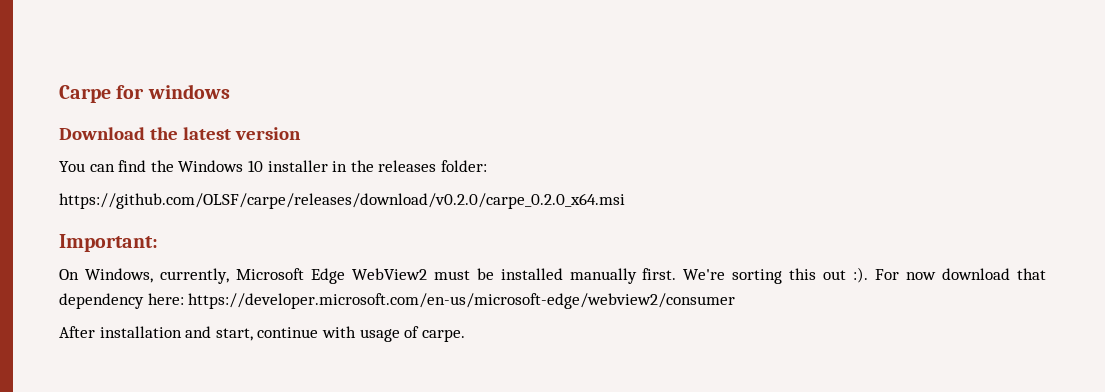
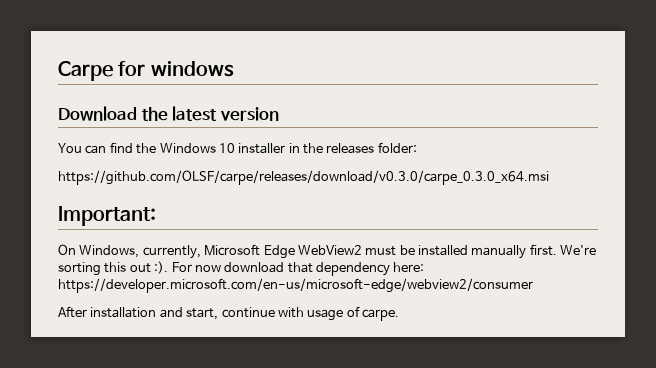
- https://github.com/OLSF/carpe/releases/download/v0.2.0/carpe_0.2.0_x64.msi
+ https://github.com/OLSF/carpe/releases/download/v0.3.0/carpe_0.3.0_x64.msi

